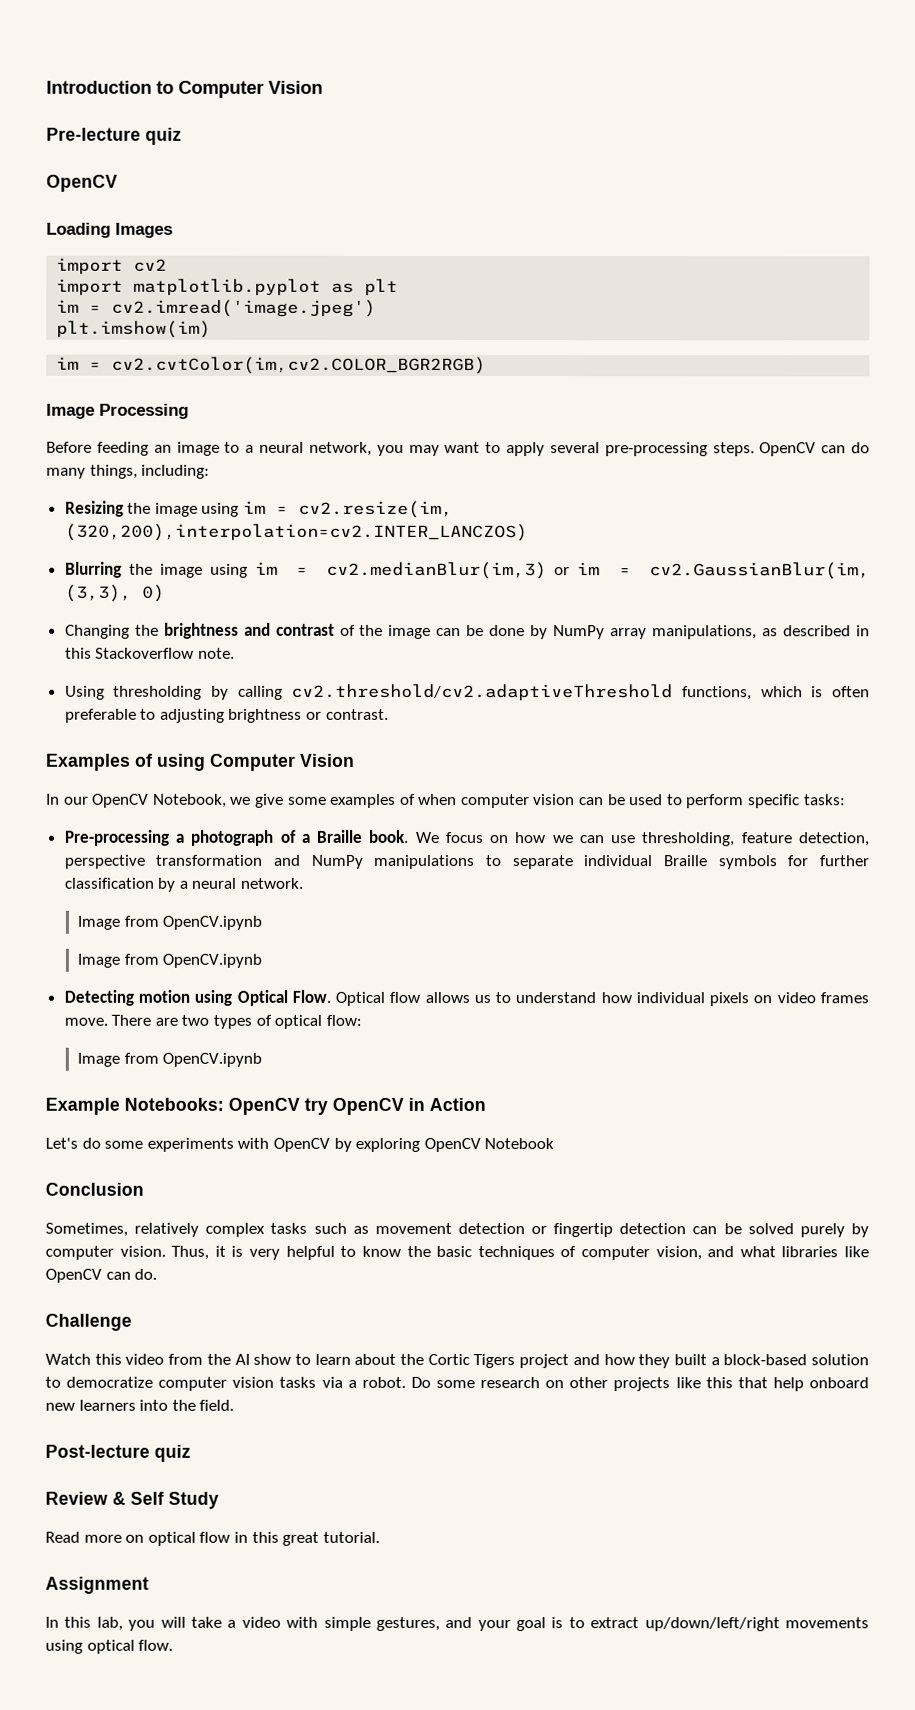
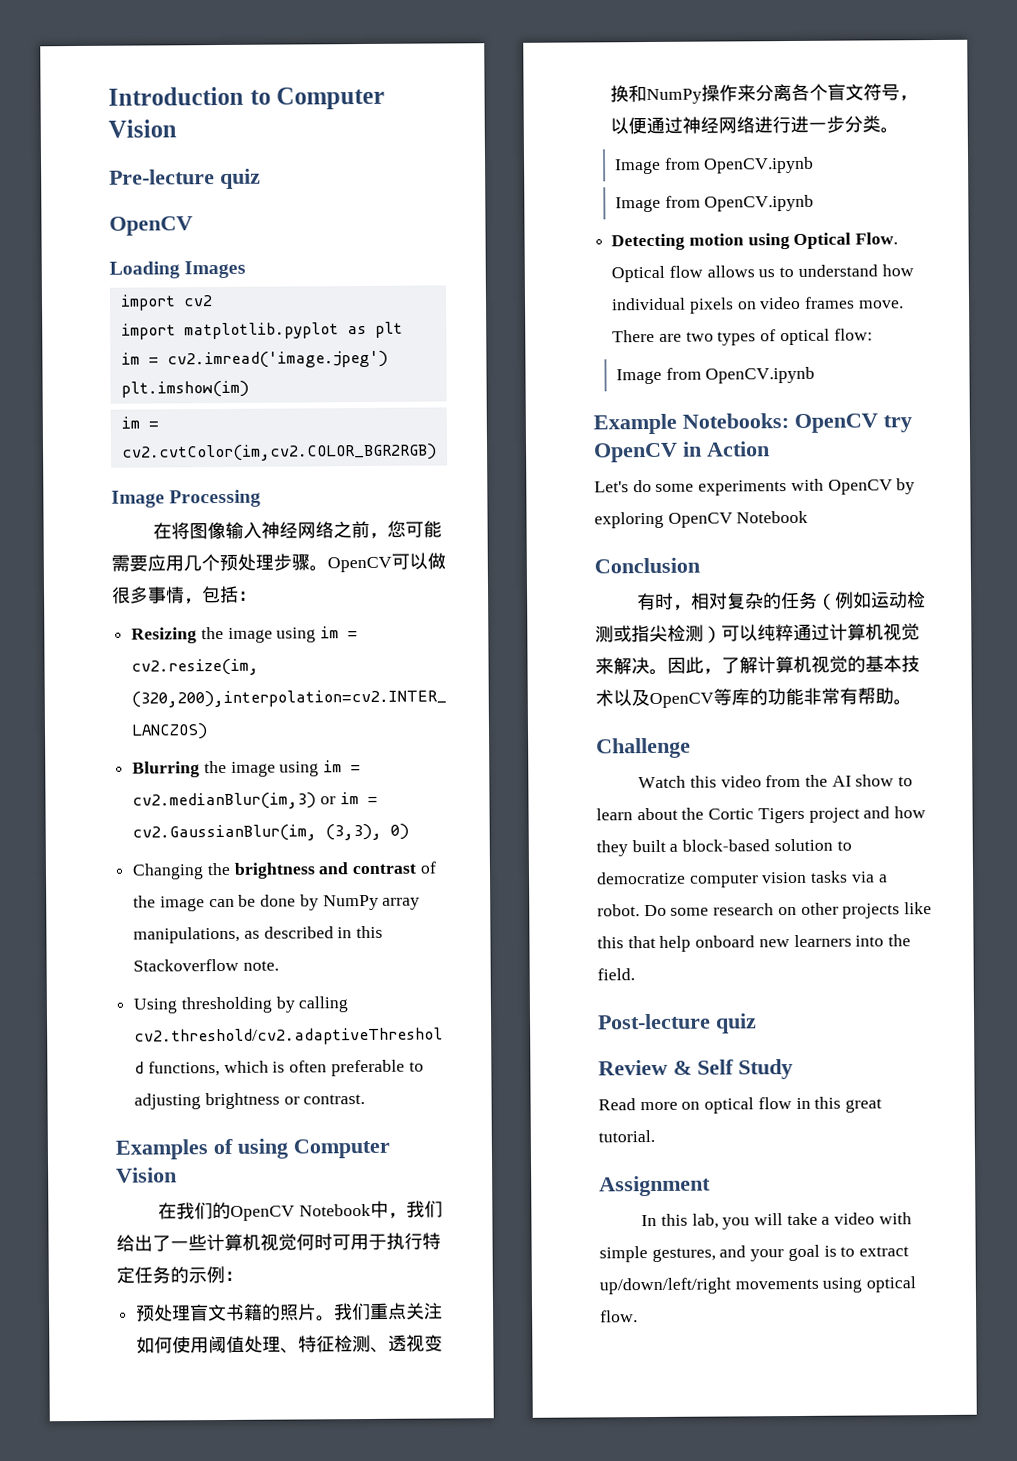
- Before feeding an image to a neural network, you may want to apply several pre-processing steps. OpenCV can do many things, including:
+ 在将图像输入神经网络之前，您可能需要应用几个预处理步骤。OpenCV可以做很多事情，包括：
- In our OpenCV Notebook, we give some examples of when computer vision can be used to perform specific tasks:
- Pre-processing a photograph of a Braille book. We focus on how we can use thresholding, feature detection, perspective transformation and NumPy manipulations to separate individual Braille symbols for further classification by a neural network.
+ 在我们的OpenCV Notebook中，我们给出了一些计算机视觉何时可用于执行特定任务的示例：
+ 预处理盲文书籍的照片。我们重点关注如何使用阈值处理、特征检测、透视变换和NumPy操作来分离各个盲文符号，以便通过神经网络进行进一步分类。
- Sometimes, relatively complex tasks such as movement detection or fingertip detection can be solved purely by computer vision. Thus, it is very helpful to know the basic techniques of computer vision, and what libraries like OpenCV can do.
+ 有时，相对复杂的任务（例如运动检测或指尖检测）可以纯粹通过计算机视觉来解决。因此，了解计算机视觉的基本技术以及OpenCV等库的功能非常有帮助。

